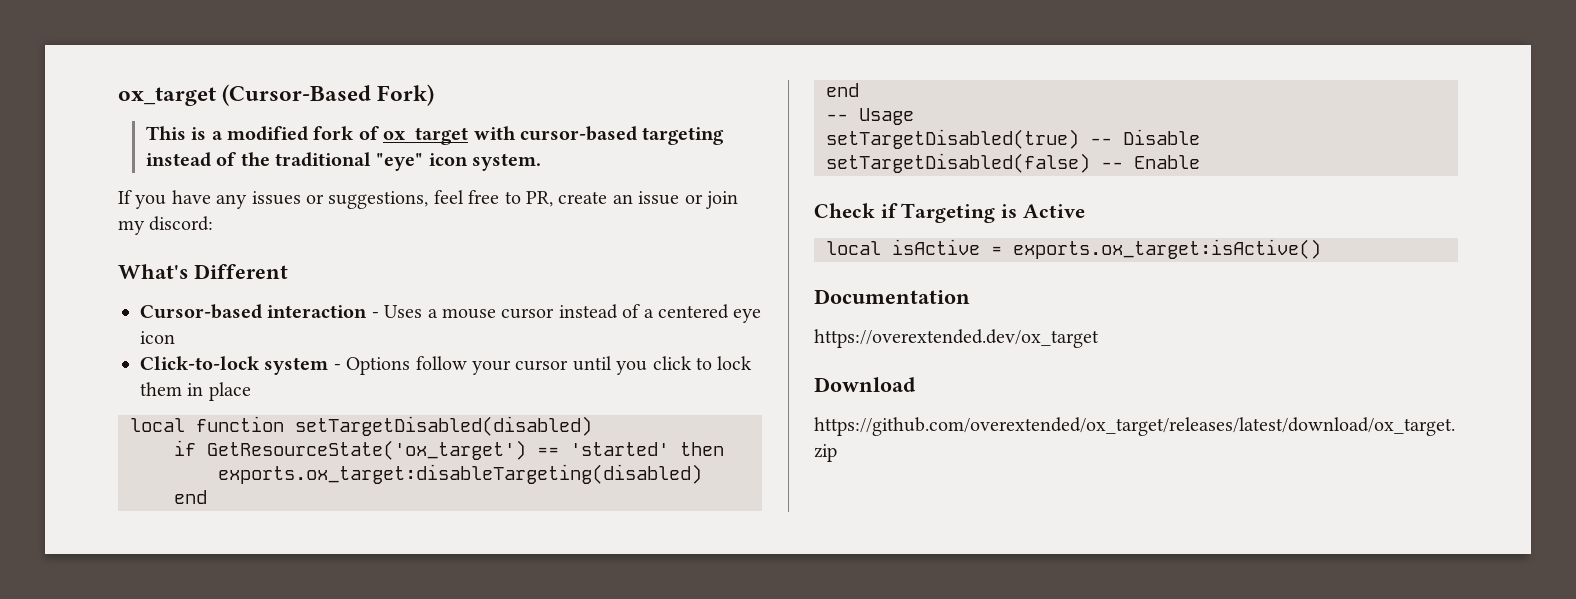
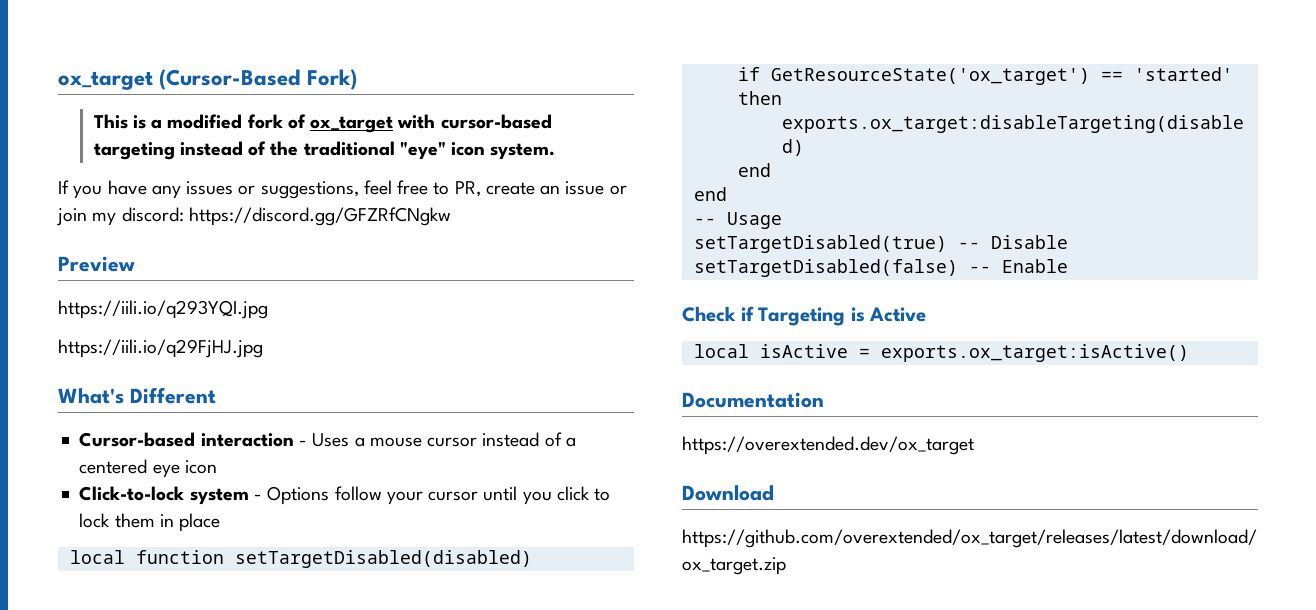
- If you have any issues or suggestions, feel free to PR, create an issue or join my discord:
+ If you have any issues or suggestions, feel free to PR, create an issue or join my discord: https://discord.gg/GFZRfCNgkw
+ Preview
+ https://iili.io/q293YQI.jpg
+ https://iili.io/q29FjHJ.jpg

